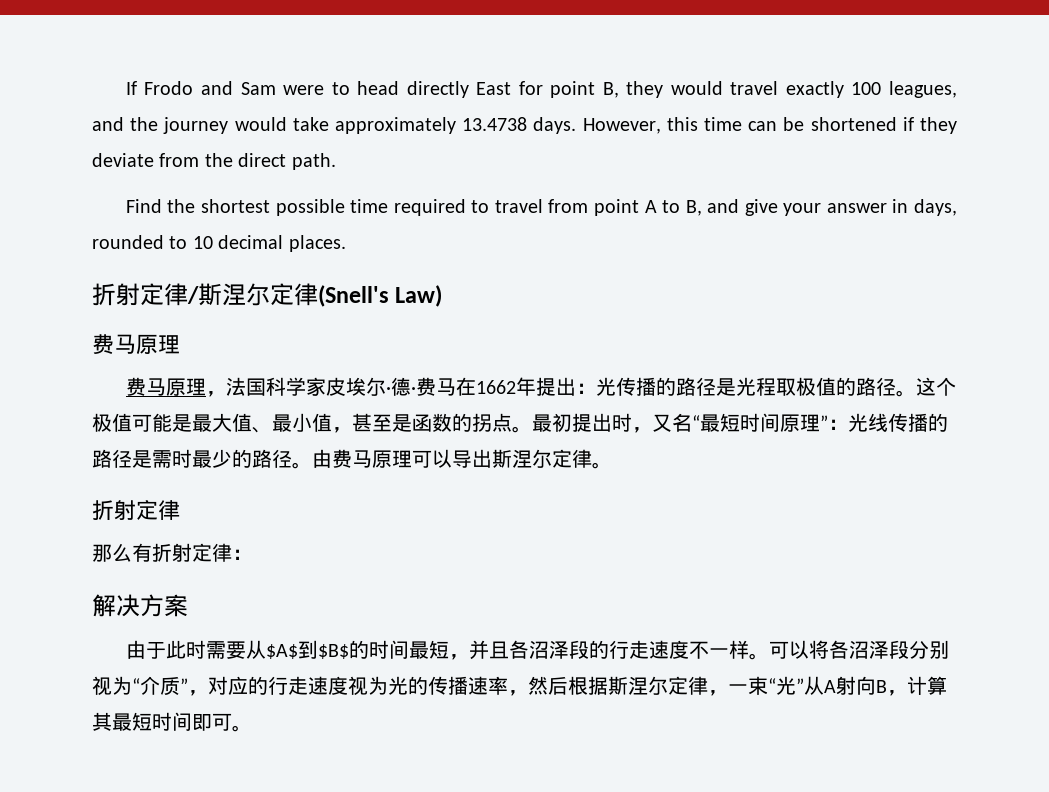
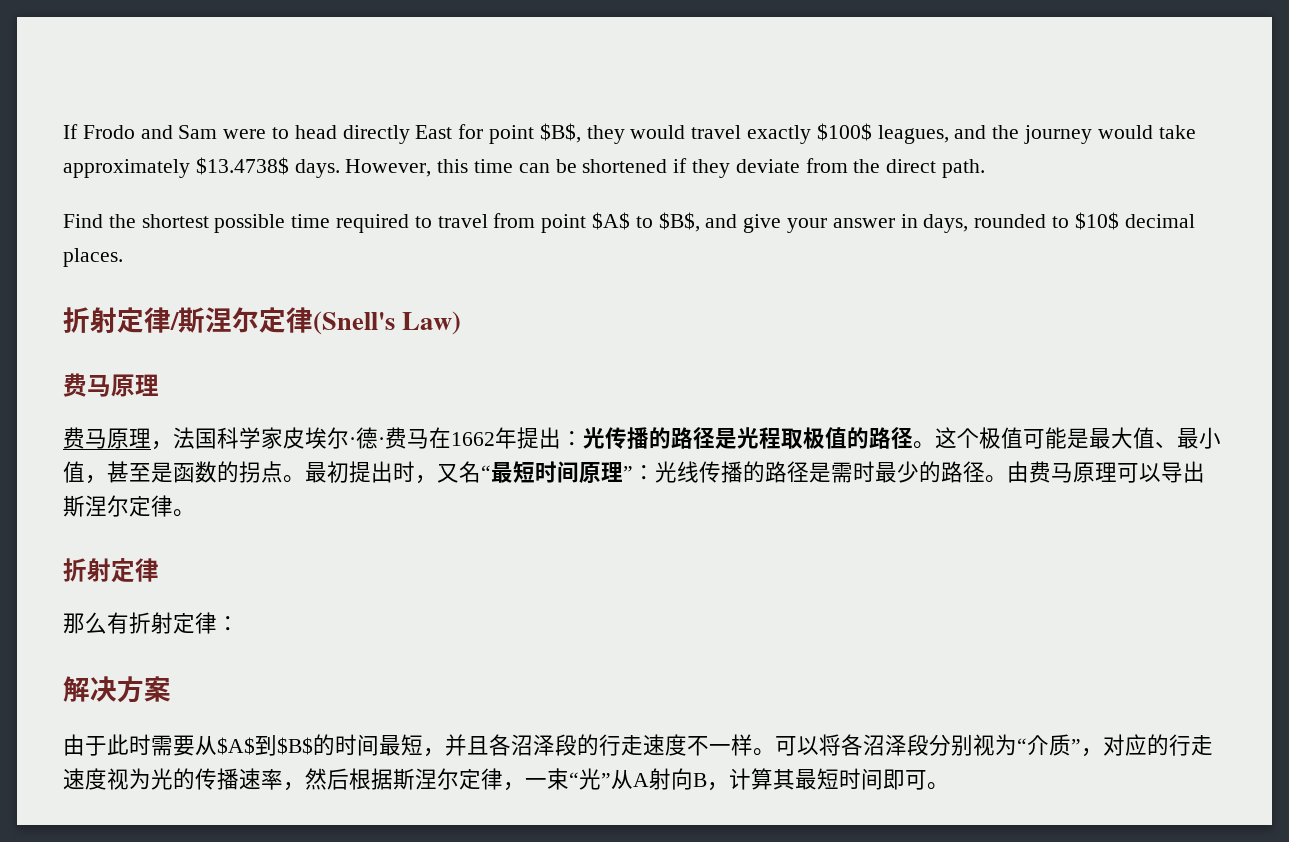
- If Frodo and Sam were to head directly East for point B, they would travel exactly 100 leagues, and the journey would take approximately 13.4738 days.
+ If Frodo and Sam were to head directly East for point $B$, they would travel exactly $100$ leagues, and the journey would take approximately $13.4738$ days.
- Find the shortest possible time required to travel from point A to B, and give your answer in days, rounded to 10 decimal places.
+ Find the shortest possible time required to travel from point $A$ to $B$, and give your answer in days, rounded to $10$ decimal places.

